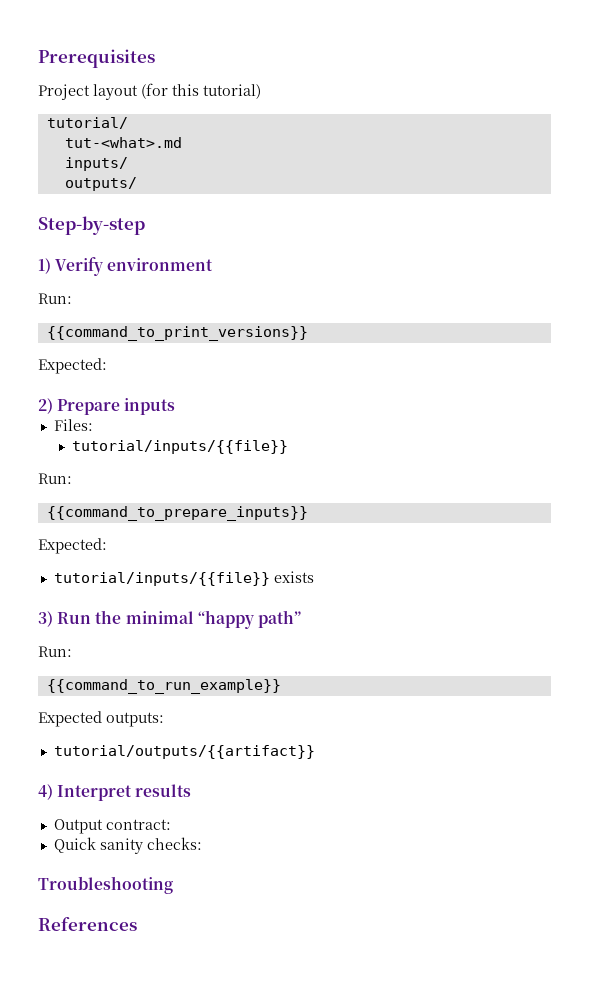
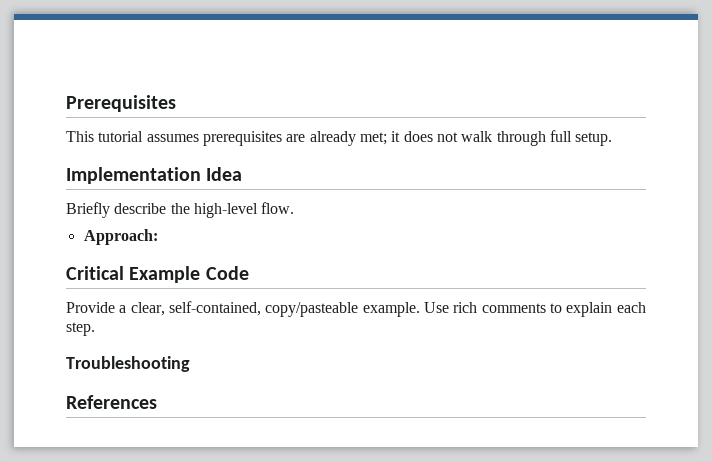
- Project layout (for this tutorial)
- tutorial/
- tut-<what>.md
- inputs/
- outputs/
- Step-by-step
- 1) Verify environment
- Run:
- {{command_to_print_versions}}
- Expected:
- 2) Prepare inputs
- Files:
- tutorial/inputs/{{file}}
- Run:
- {{command_to_prepare_inputs}}
- Expected:
- tutorial/inputs/{{file}} exists
- 3) Run the minimal “happy path”
- Run:
- {{command_to_run_example}}
- Expected outputs:
- tutorial/outputs/{{artifact}}
- 4) Interpret results
- Output contract:
- Quick sanity checks:
+ This tutorial assumes prerequisites are already met; it does not walk through full setup.
+ Implementation Idea
+ Briefly describe the high-level flow.
+ Approach:
+ Critical Example Code
+ Provide a clear, self-contained, copy/pasteable example. Use rich comments to explain each step.

